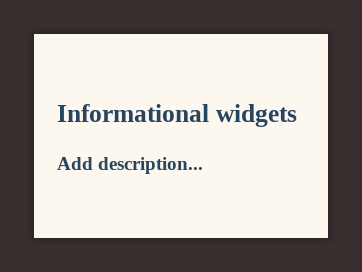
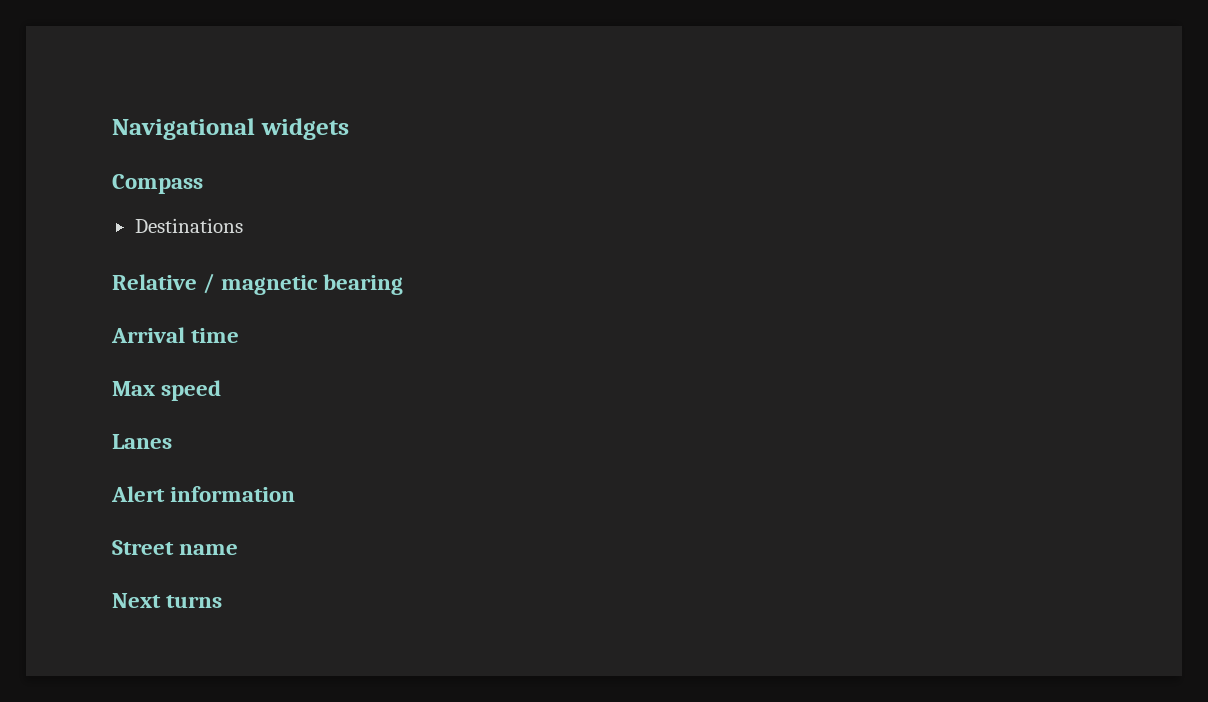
- Informational widgets
+ Navigational widgets
- Add description...
+ Compass
+ Destinations
+ Relative / magnetic bearing
+ Arrival time
+ Max speed
+ Lanes
+ Alert information
+ Street name
+ Next turns

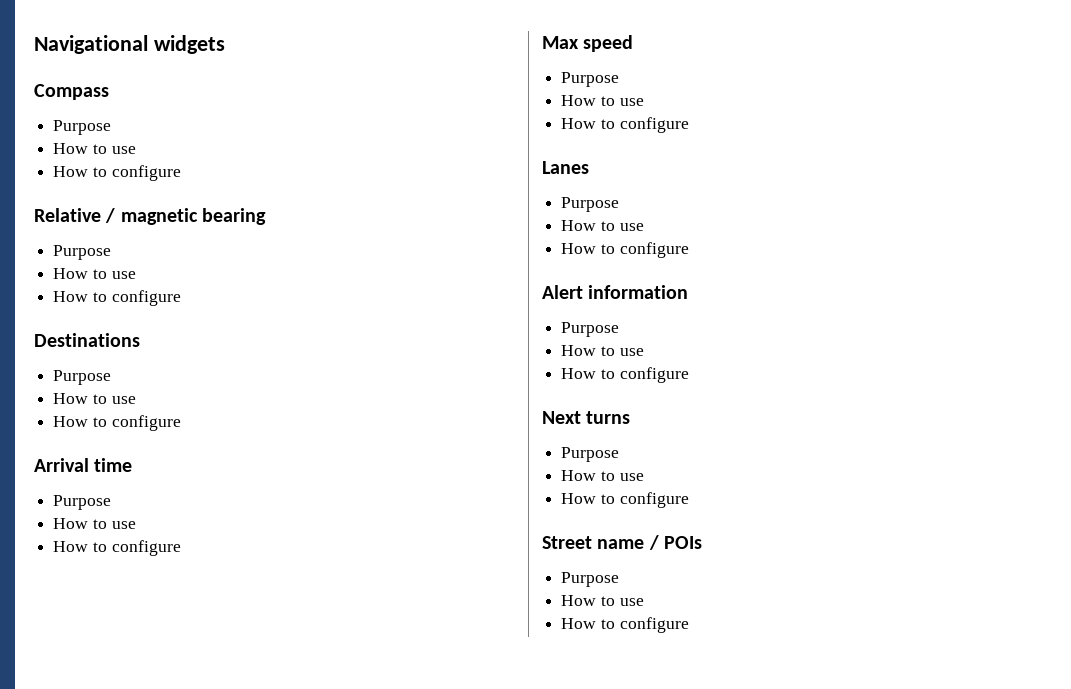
  Compass
+ Purpose
+ How to use
+ How to configure
+ Relative / magnetic bearing
+ Purpose
+ How to use
+ How to configure
  Destinations
- Relative / magnetic bearing
+ Purpose
+ How to use
+ How to configure
  Arrival time
+ Purpose
+ How to use
+ How to configure
  Max speed
+ Purpose
+ How to use
+ How to configure
  Lanes
+ Purpose
+ How to use
+ How to configure
  Alert information
- Street name
+ Purpose
+ How to use
+ How to configure
  Next turns
+ Purpose
+ How to use
+ How to configure
+ Street name / POIs
+ Purpose
+ How to use
+ How to configure

